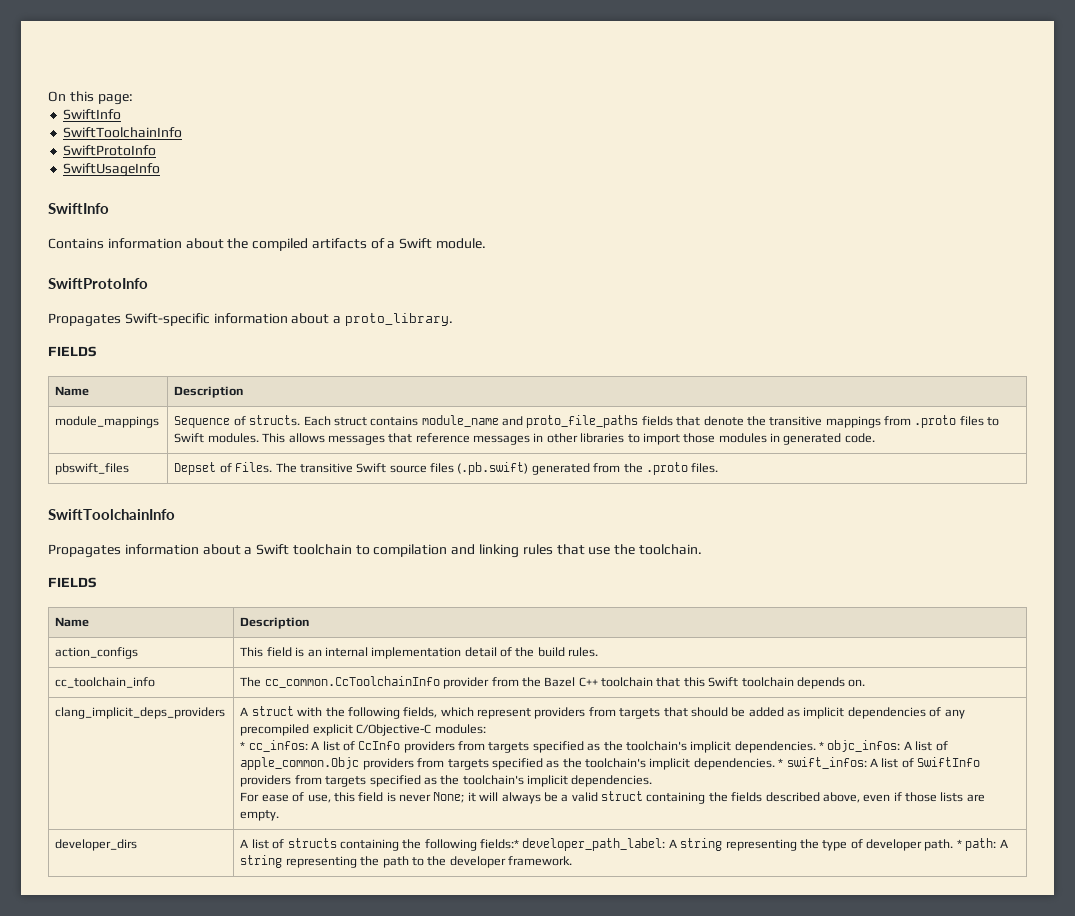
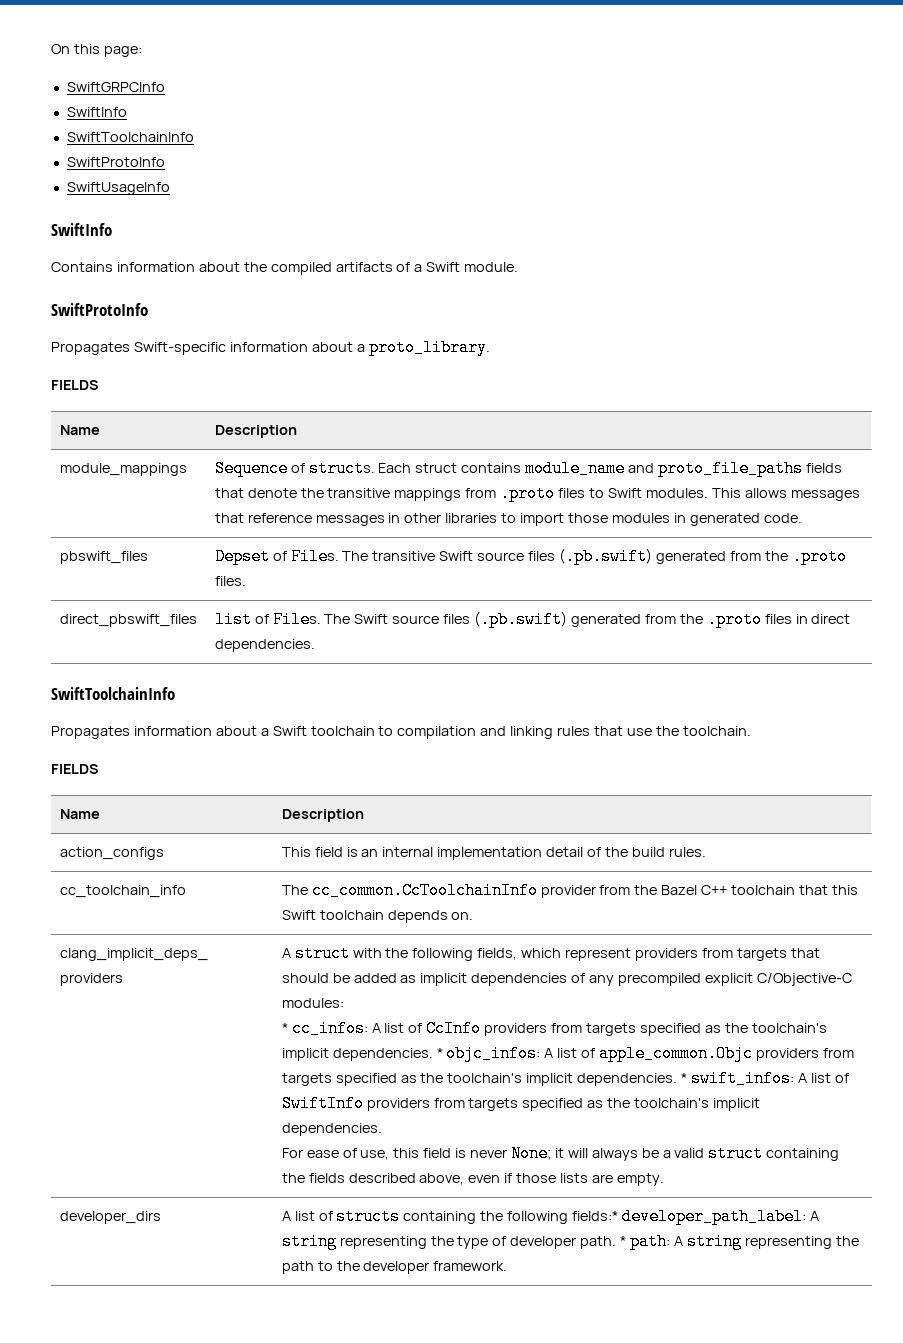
+ SwiftGRPCInfo
+ direct_pbswift_files | list of Files. The Swift source files (.pb.swift) generated from the .proto files in direct dependencies.

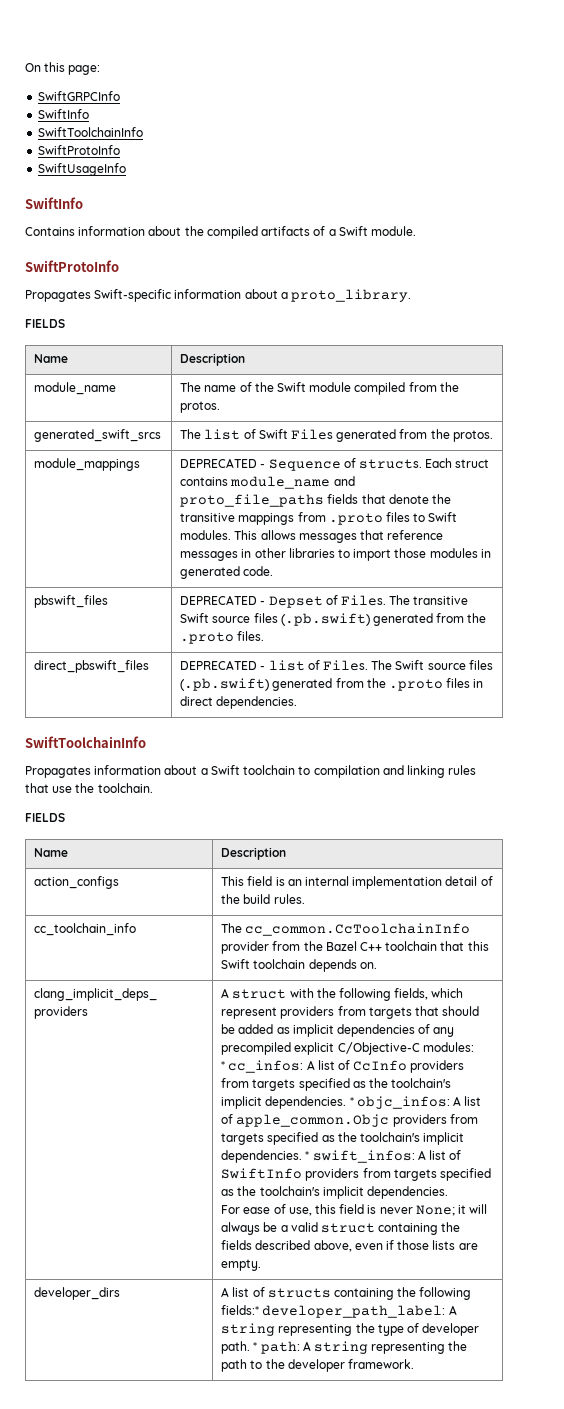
+ module_name | The name of the Swift module compiled from the protos.
+ generated_swift_srcs | The list of Swift Files generated from the protos.
- module_mappings | Sequence of structs. Each struct contains module_name and proto_file_paths fields that denote the transitive mappings from .proto files to Swift modules. This allows messages that reference messages in other libraries to import those modules in generated code.
+ module_mappings | DEPRECATED - Sequence of structs. Each struct contains module_name and proto_file_paths fields that denote the transitive mappings from .proto files to Swift modules. This allows messages that reference messages in other libraries to import those modules in generated code.
- pbswift_files | Depset of Files. The transitive Swift source files (.pb.swift) generated from the .proto files.
+ pbswift_files | DEPRECATED - Depset of Files. The transitive Swift source files (.pb.swift) generated from the .proto files.
- direct_pbswift_files | list of Files. The Swift source files (.pb.swift) generated from the .proto files in direct dependencies.
+ direct_pbswift_files | DEPRECATED - list of Files. The Swift source files (.pb.swift) generated from the .proto files in direct dependencies.

